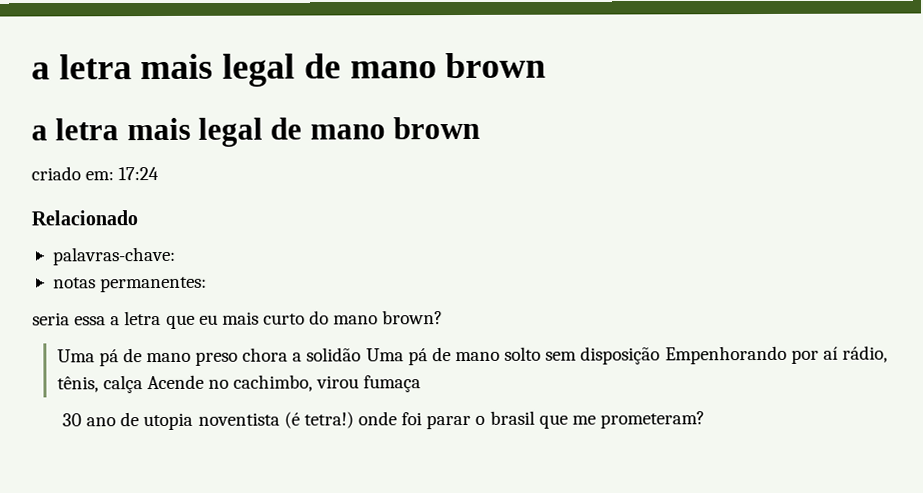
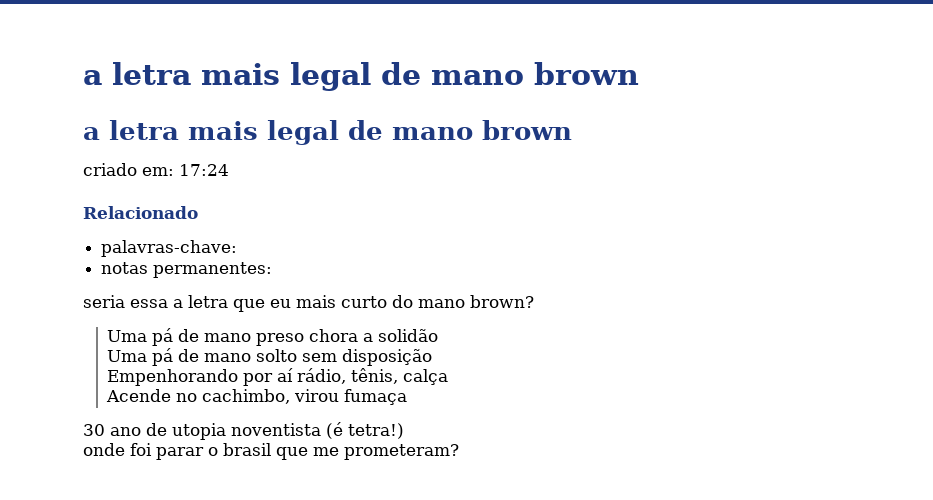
- Uma pá de mano preso chora a solidão Uma pá de mano solto sem disposição Empenhorando por aí rádio, tênis, calça Acende no cachimbo, virou fumaça
+ Uma pá de mano preso chora a solidão
+ Uma pá de mano solto sem disposição
+ Empenhorando por aí rádio, tênis, calça
+ Acende no cachimbo, virou fumaça
- 30 ano de utopia noventista (é tetra!) onde foi parar o brasil que me prometeram?
+ 30 ano de utopia noventista (é tetra!)
+ onde foi parar o brasil que me prometeram?

